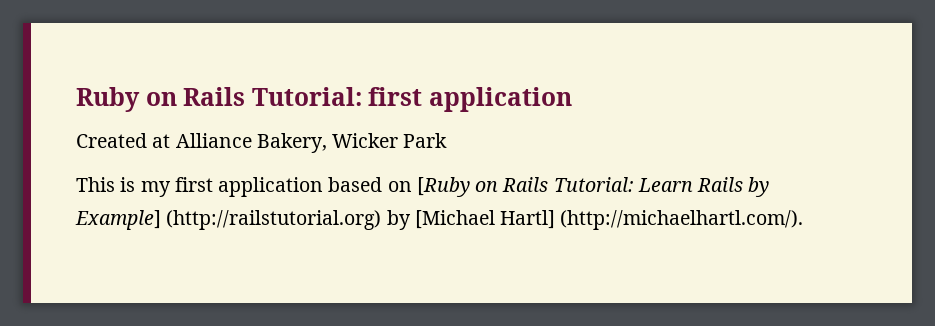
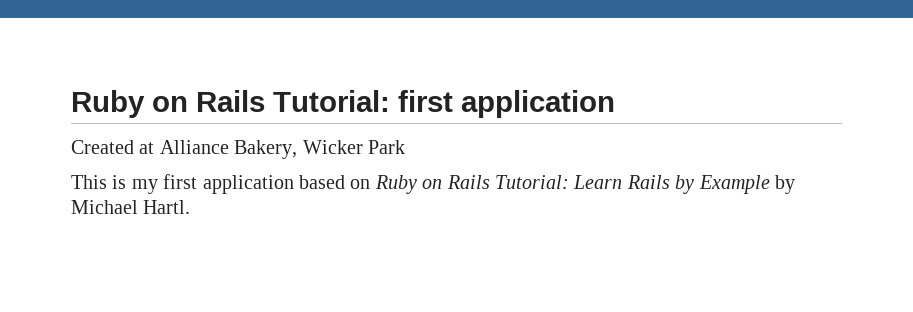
- This is my first application based on [Ruby on Rails Tutorial: Learn Rails by Example] (http://railstutorial.org) by [Michael Hartl] (http://michaelhartl.com/).
+ This is my first application based on Ruby on Rails Tutorial: Learn Rails by Example by Michael Hartl.

